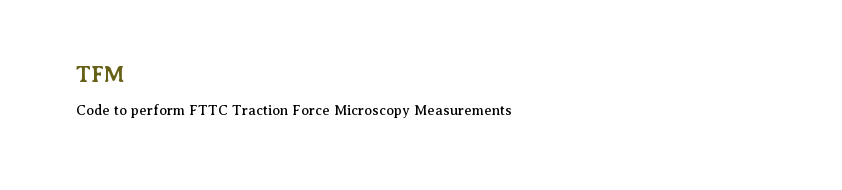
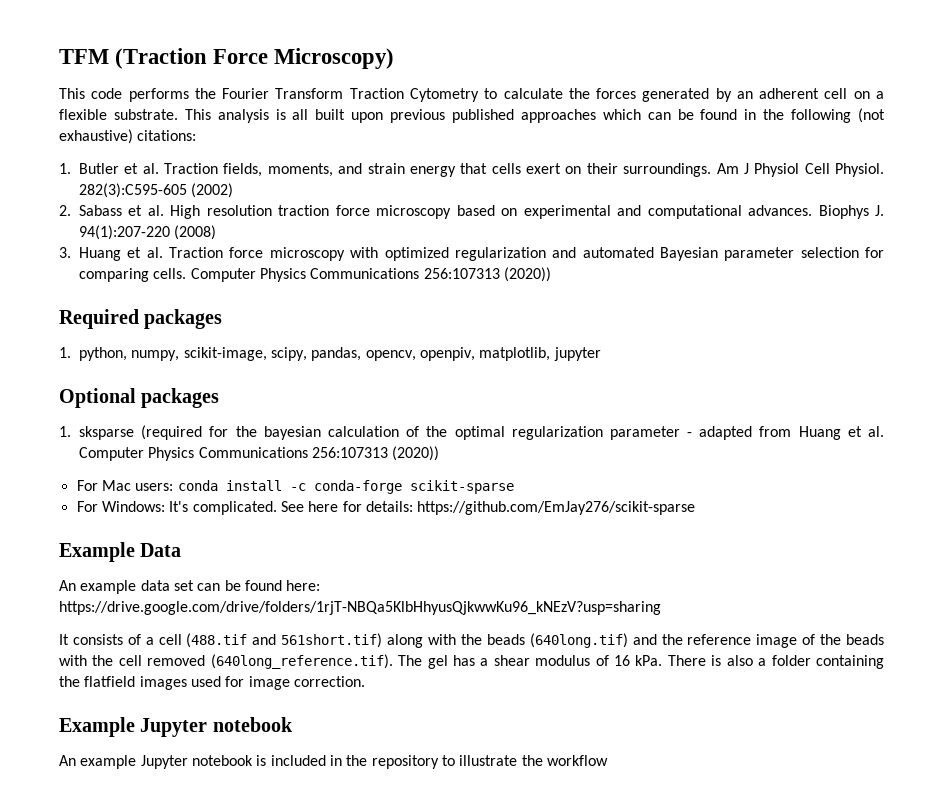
- TFM
- Code to perform FTTC Traction Force Microscopy Measurements
+ TFM (Traction Force Microscopy)
+ This code performs the Fourier Transform Traction Cytometry to calculate the forces generated by an adherent cell on a flexible substrate. This analysis is all built upon previous published approaches which can be found in the following (not exhaustive) citations:
+ 1. Butler et al. Traction fields, moments, and strain energy that cells exert on their surroundings. Am J Physiol Cell Physiol. 282(3):C595-605 (2002)
+ 2. Sabass et al. High resolution traction force microscopy based on experimental and computational advances. Biophys J. 94(1):207-220 (2008)
+ 3. Huang et al. Traction force microscopy with optimized regularization and automated Bayesian parameter selection for comparing cells. Computer Physics Communications 256:107313 (2020))
+ Required packages
+ 1. python, numpy, scikit-image, scipy, pandas, opencv, openpiv, matplotlib, jupyter
+ Optional packages
+ 1. sksparse (required for the bayesian calculation of the optimal regularization parameter - adapted from Huang et al. Computer Physics Communications 256:107313 (2020))
+ For Mac users: conda install -c conda-forge scikit-sparse
+ For Windows: It's complicated. See here for details: https://github.com/EmJay276/scikit-sparse
+ Example Data
+ An example data set can be found here: https://drive.google.com/drive/folders/1rjT-NBQa5KlbHhyusQjkwwKu96_kNEzV?usp=sharing
+ It consists of a cell (488.tif and 561short.tif) along with the beads (640long.tif) and the reference image of the beads with the cell removed (640long_reference.tif). The gel has a shear modulus of 16 kPa. There is also a folder containing the flatfield images used for image correction.
+ Example Jupyter notebook
+ An example Jupyter notebook is included in the repository to illustrate the workflow

